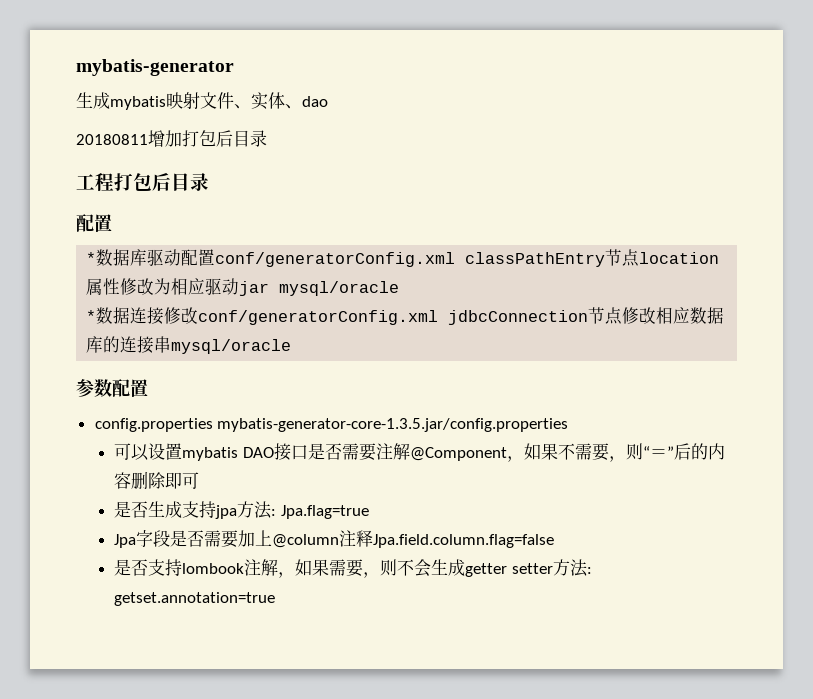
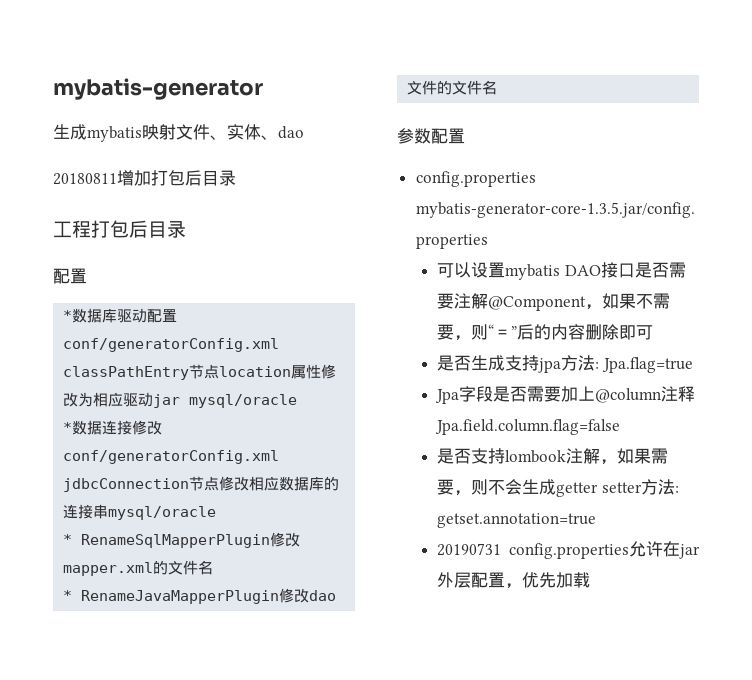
+ * RenameSqlMapperPlugin修改mapper.xml的文件名
+ * RenameJavaMapperPlugin修改dao文件的文件名
+ 20190731 config.properties允许在jar外层配置，优先加载

